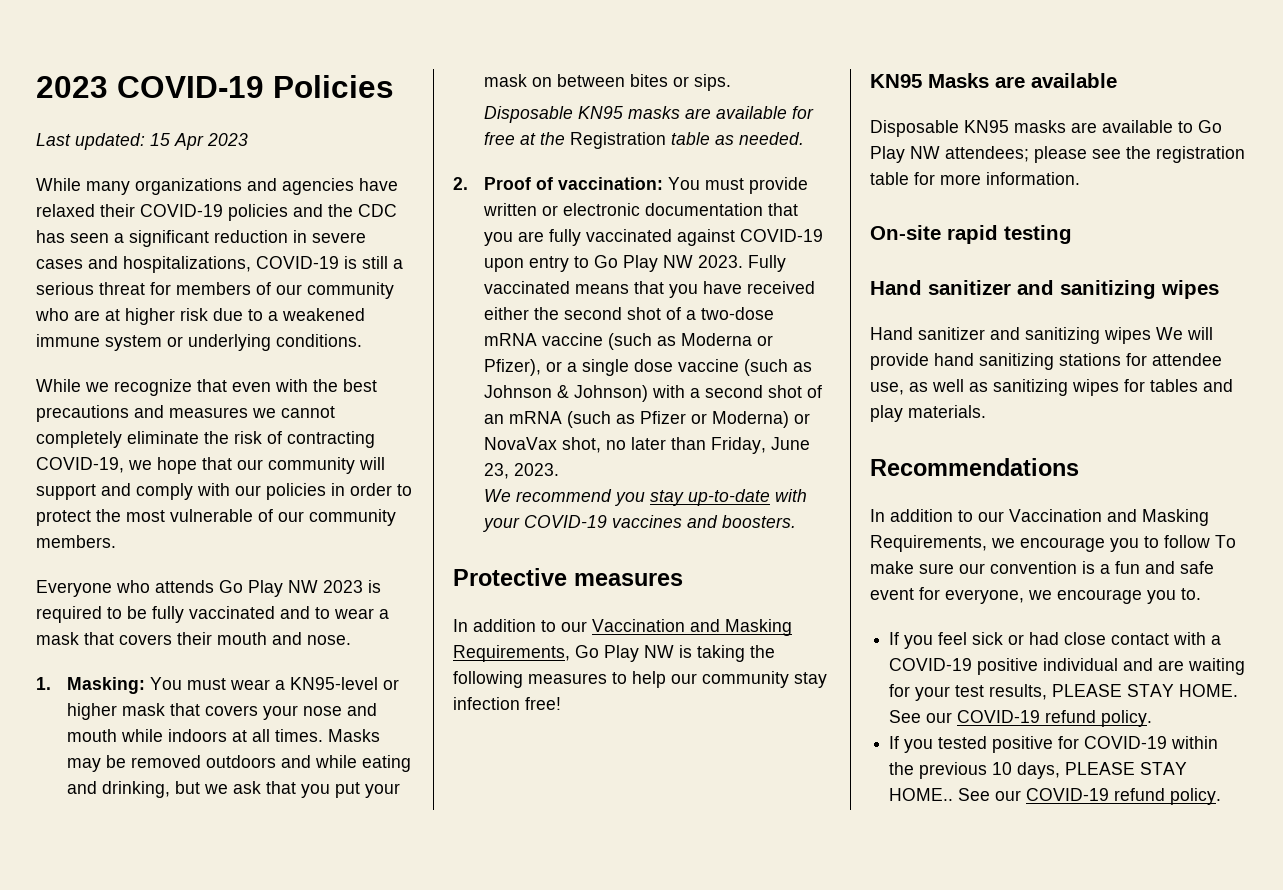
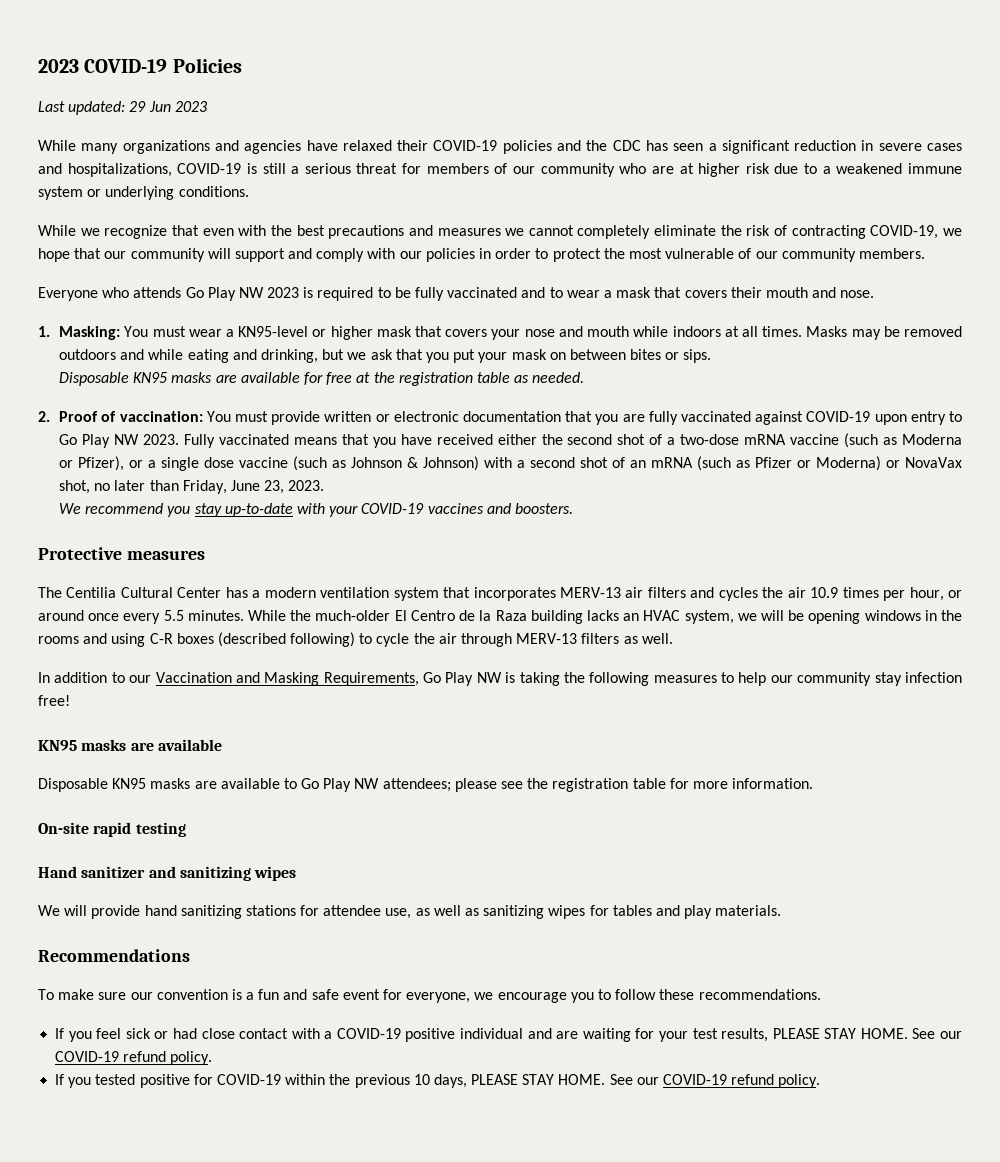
- Last updated: 15 Apr 2023
+ Last updated: 29 Jun 2023
- Disposable KN95 masks are available for free at the Registration table as needed.
+ Disposable KN95 masks are available for free at the registration table as needed.
+ The Centilia Cultural Center has a modern ventilation system that incorporates MERV-13 air filters and cycles the air 10.9 times per hour, or around once every 5.5 minutes. While the much-older El Centro de la Raza building lacks an HVAC system, we will be opening windows in the rooms and using C-R boxes (described following) to cycle the air through MERV-13 filters as well.
  In addition to our Vaccination and Masking Requirements, Go Play NW is taking the following measures to help our community stay infection free!
- KN95 Masks are available
+ KN95 masks are available
- Hand sanitizer and sanitizing wipes We will provide hand sanitizing stations for attendee use, as well as sanitizing wipes for tables and play materials.
+ We will provide hand sanitizing stations for attendee use, as well as sanitizing wipes for tables and play materials.
- In addition to our Vaccination and Masking Requirements, we encourage you to follow To make sure our convention is a fun and safe event for everyone, we encourage you to.
+ To make sure our convention is a fun and safe event for everyone, we encourage you to follow these recommendations.
- If you tested positive for COVID-19 within the previous 10 days, PLEASE STAY HOME..
+ If you tested positive for COVID-19 within the previous 10 days, PLEASE STAY HOME.

